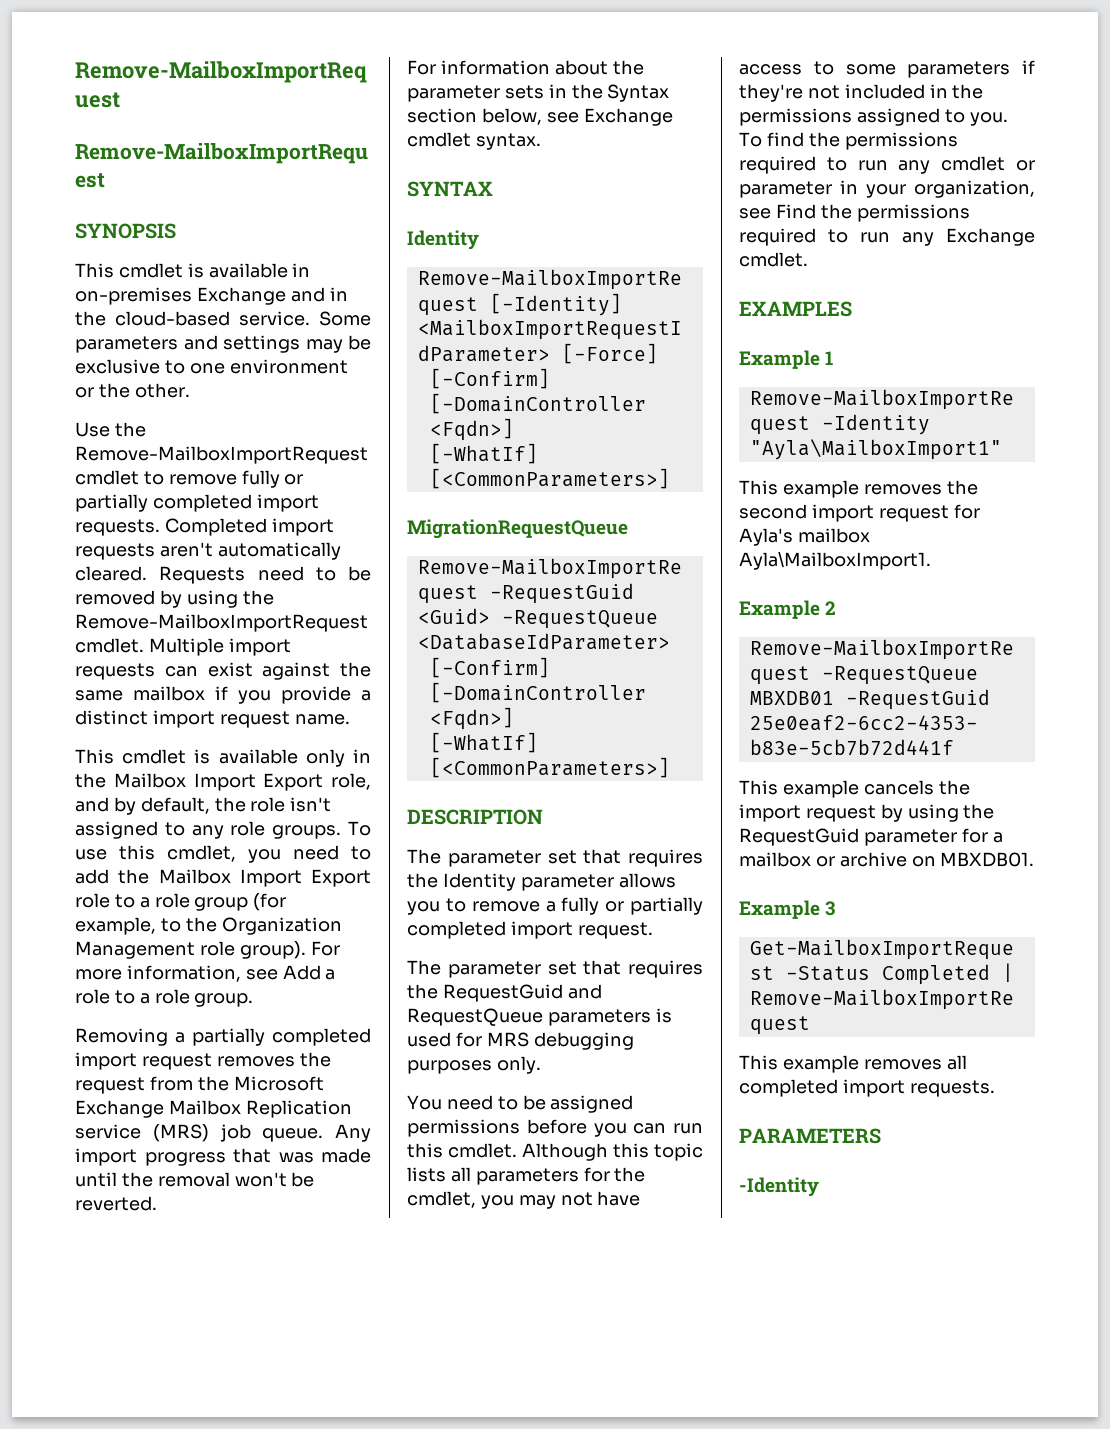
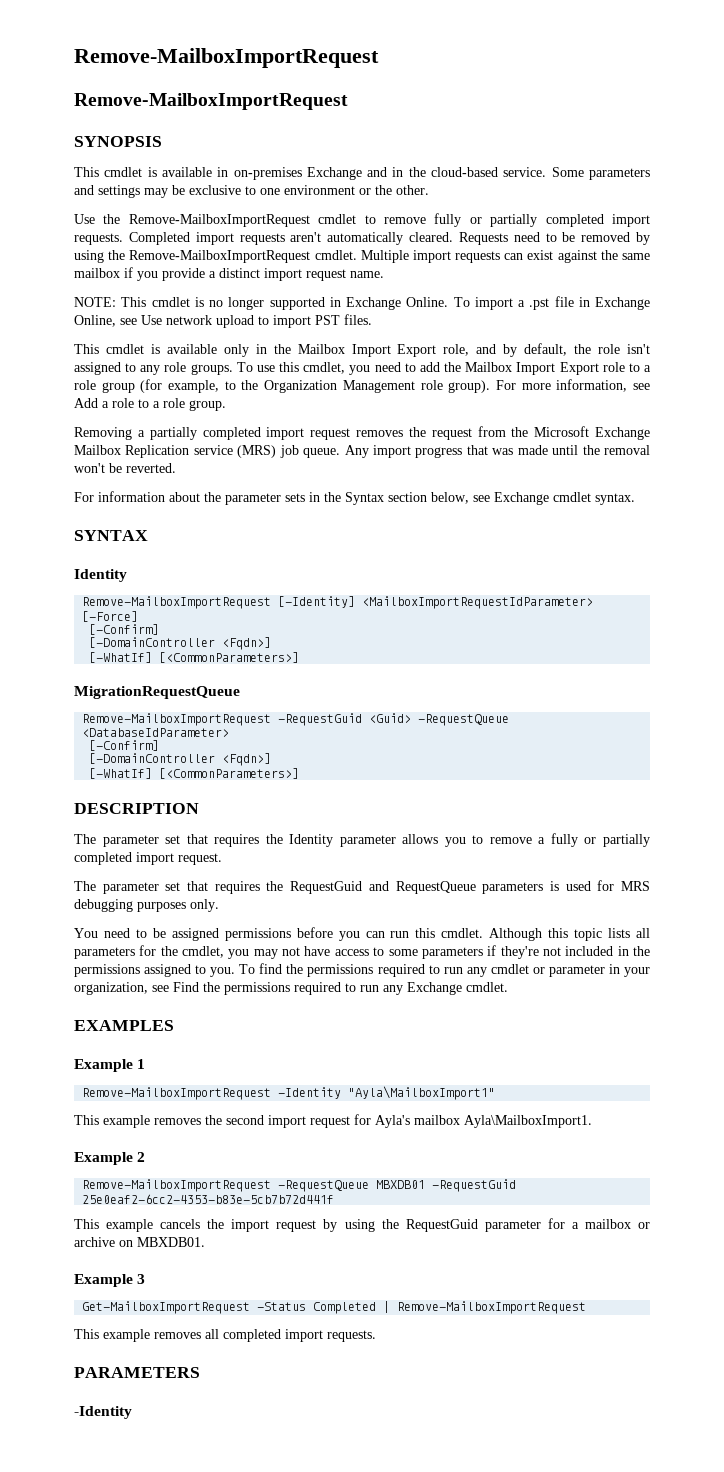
+ NOTE: This cmdlet is no longer supported in Exchange Online. To import a .pst file in Exchange Online, see Use network upload to import PST files.

